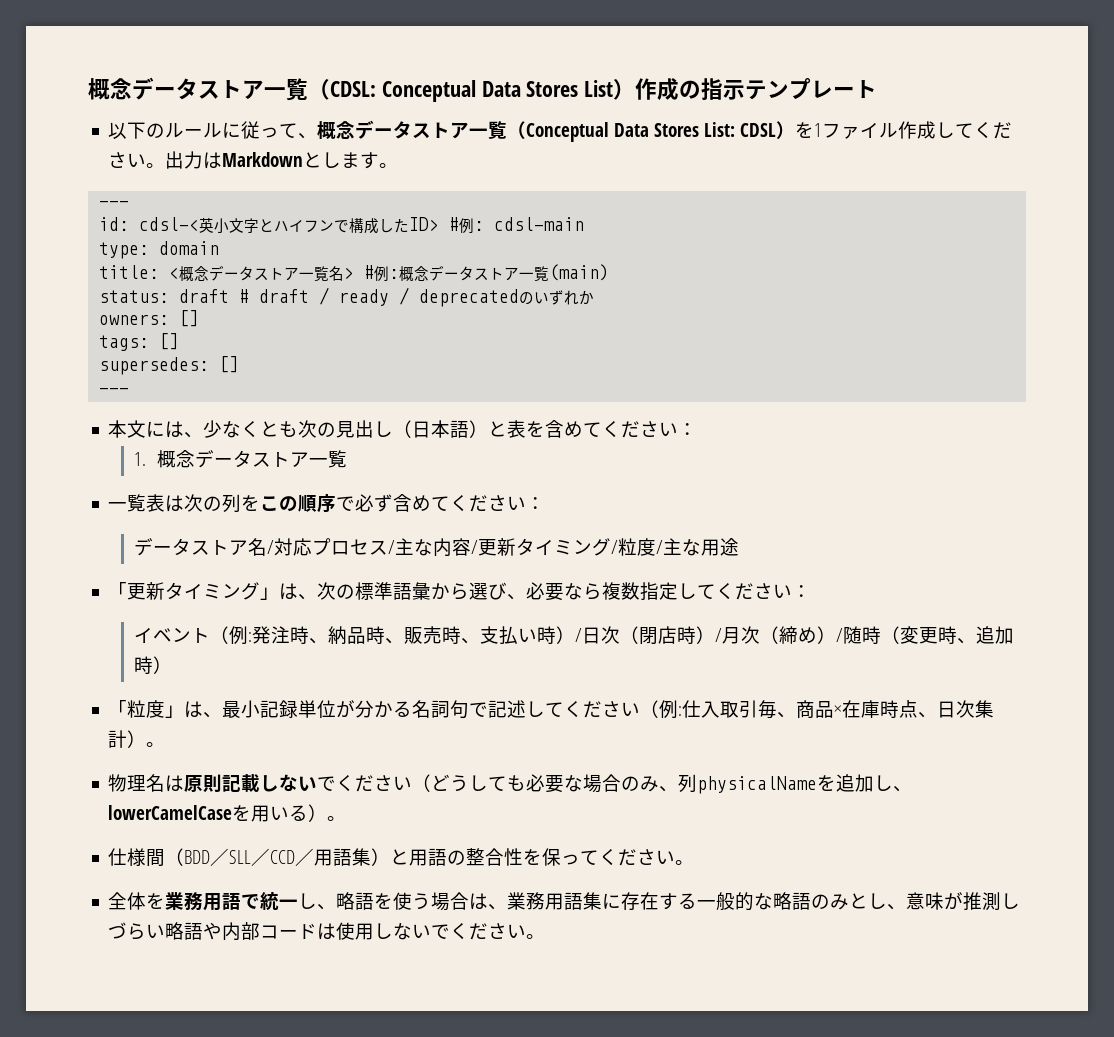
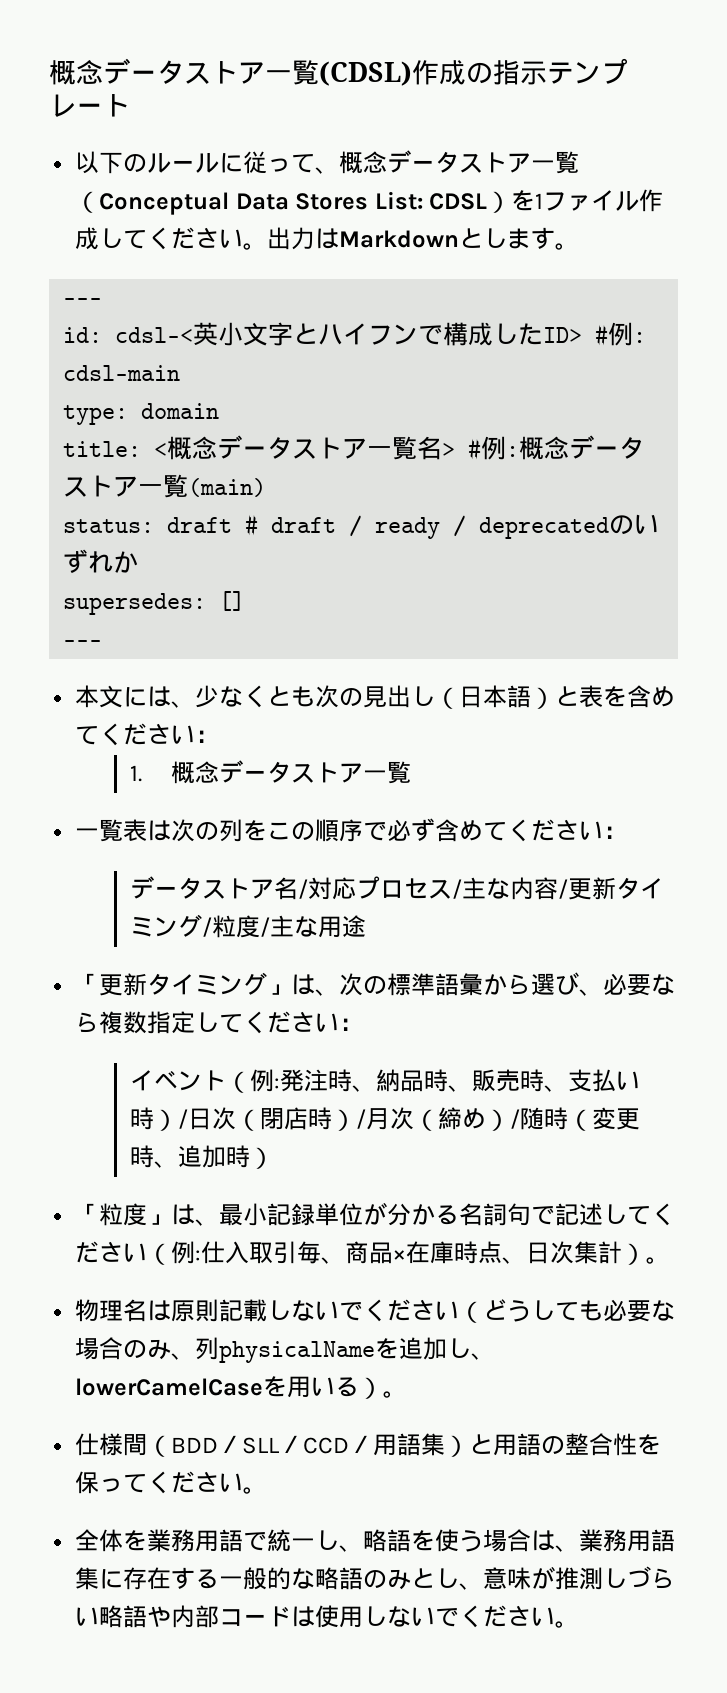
- 概念データストア一覧（CDSL: Conceptual Data Stores List）作成の指示テンプレート
+ 概念データストア一覧(CDSL)作成の指示テンプレート
- owners: []
- tags: []

